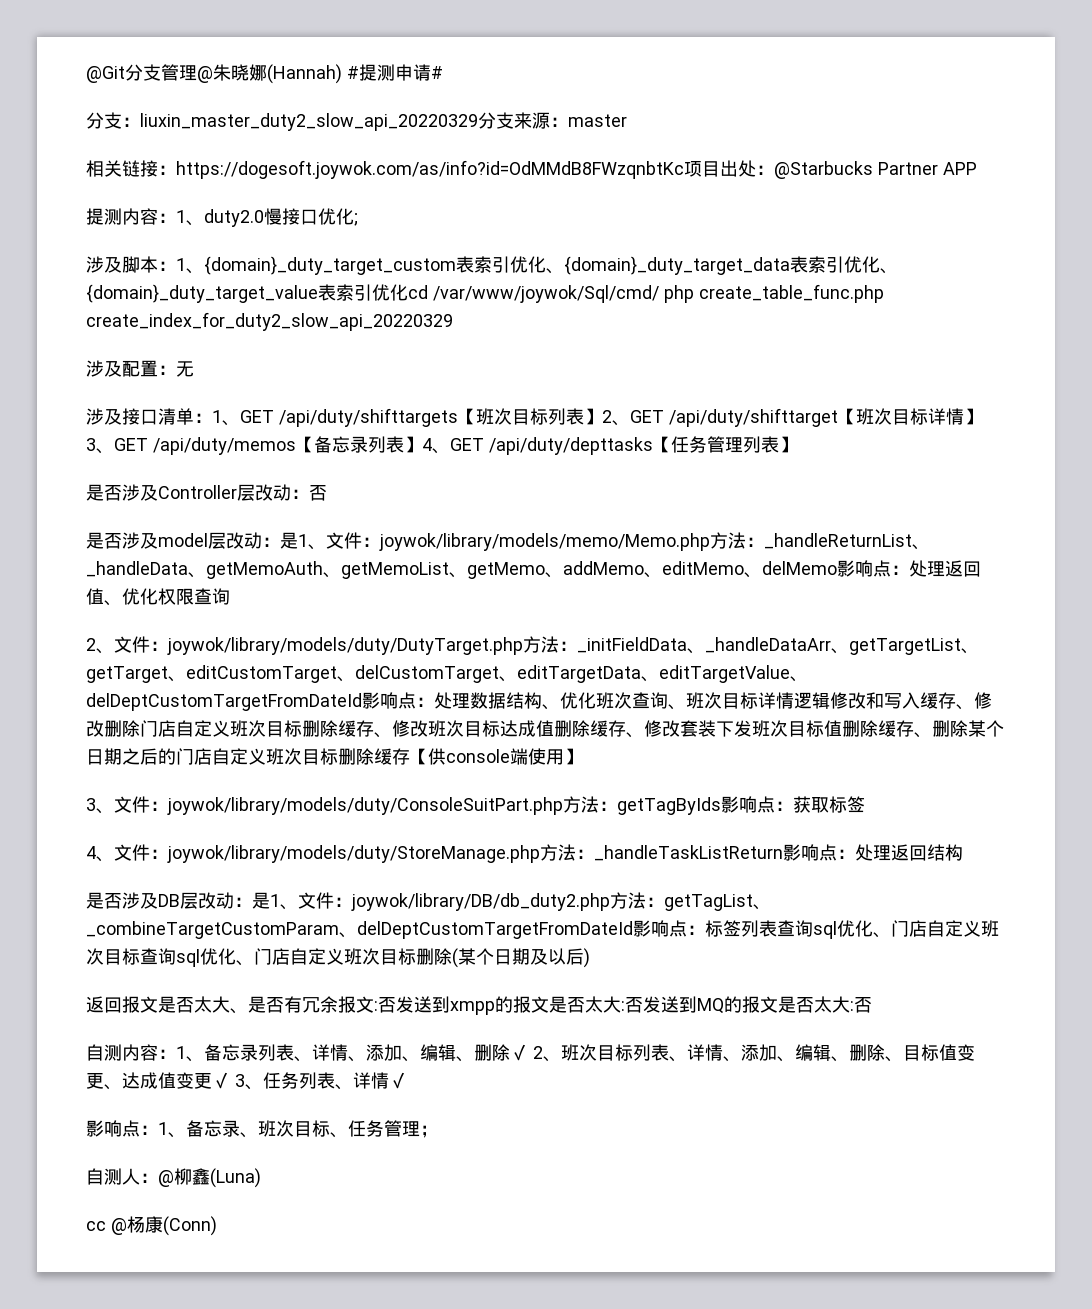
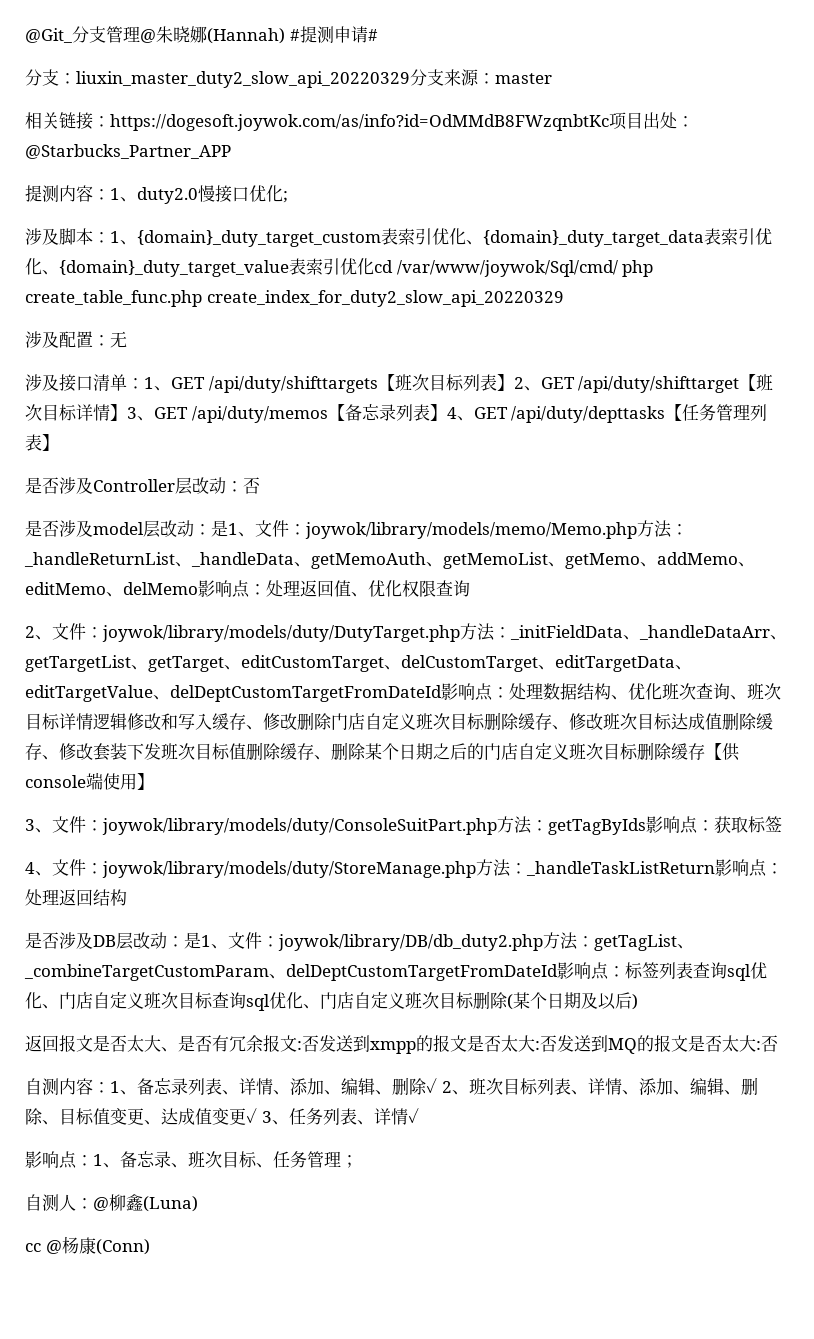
- @Git分支管理@朱晓娜(Hannah) #提测申请#
+ @Git_分支管理@朱晓娜(Hannah) #提测申请#
- 相关链接：https://dogesoft.joywok.com/as/info?id=OdMMdB8FWzqnbtKc项目出处：@Starbucks Partner APP
+ 相关链接：https://dogesoft.joywok.com/as/info?id=OdMMdB8FWzqnbtKc项目出处：@Starbucks_Partner_APP

